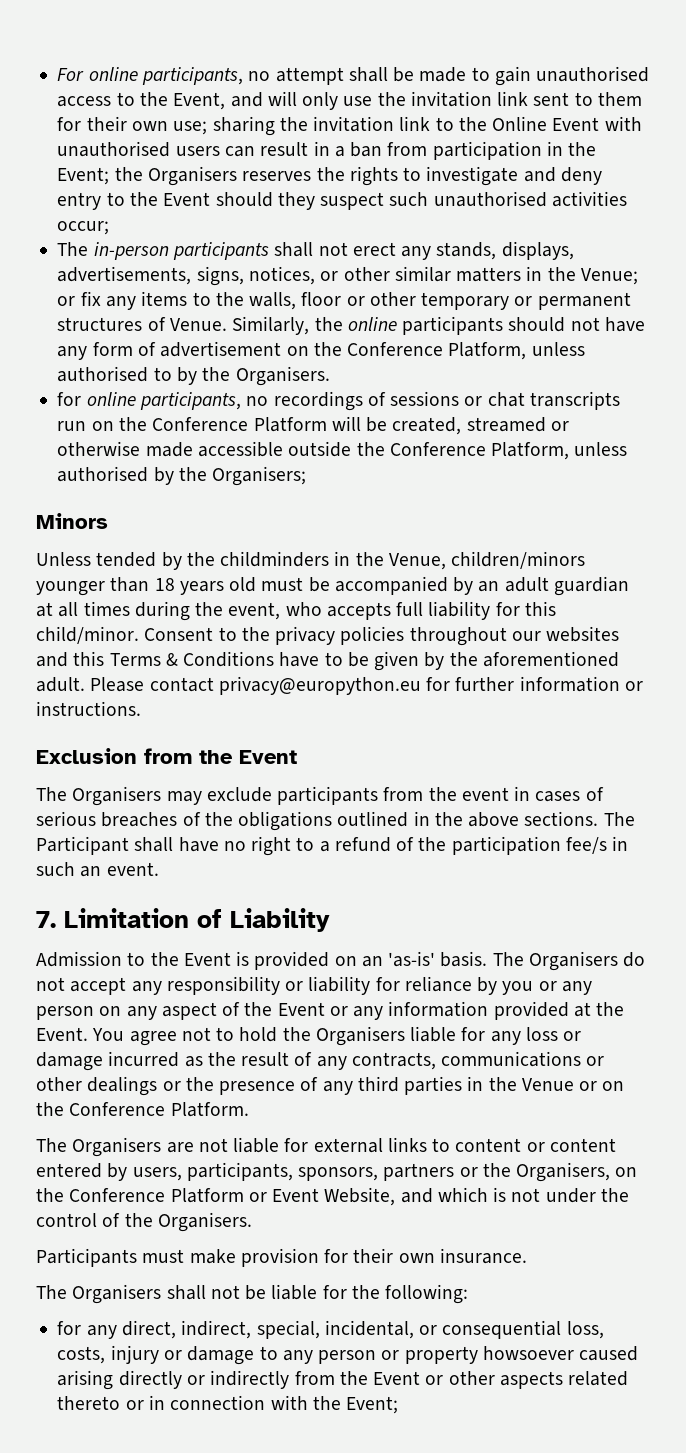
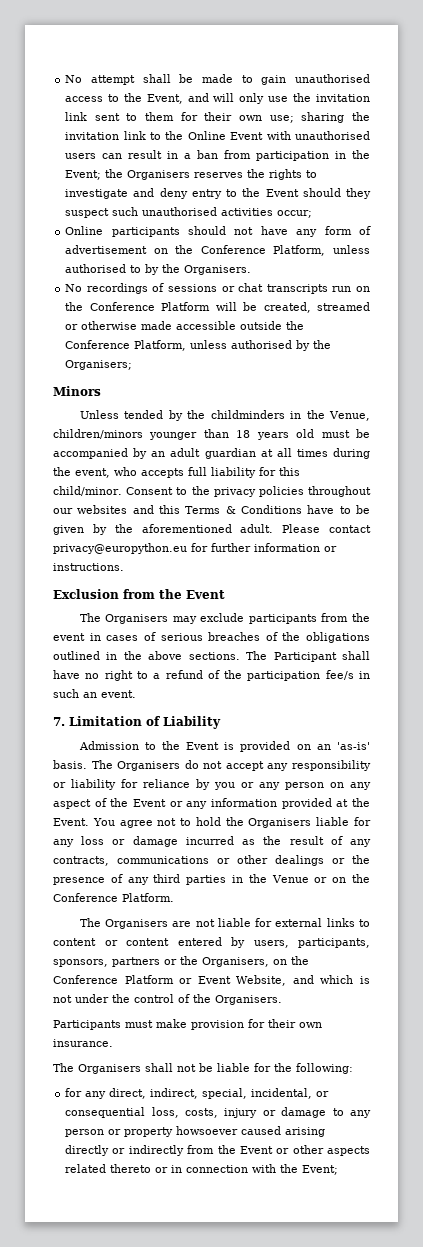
- For online participants, no attempt shall be made to gain unauthorised access to the Event, and will only use the invitation link sent to them for their own use;
+ No attempt shall be made to gain unauthorised access to the Event, and will only use the invitation link sent to them for their own use;
- The in-person participants shall not erect any stands, displays, advertisements, signs, notices, or other similar matters in the Venue; or fix any items to the walls, floor or other temporary or permanent structures of Venue. Similarly, the online participants should not have any form of advertisement on the Conference Platform, unless authorised to by the Organisers.
+ Online participants should not have any form of advertisement on the Conference Platform, unless authorised to by the Organisers.
- for online participants, no recordings of sessions or chat transcripts run on the Conference Platform will be created, streamed or otherwise made accessible outside the Conference Platform, unless authorised by the Organisers;
+ No recordings of sessions or chat transcripts run on the Conference Platform will be created, streamed or otherwise made accessible outside the Conference Platform, unless authorised by the Organisers;

